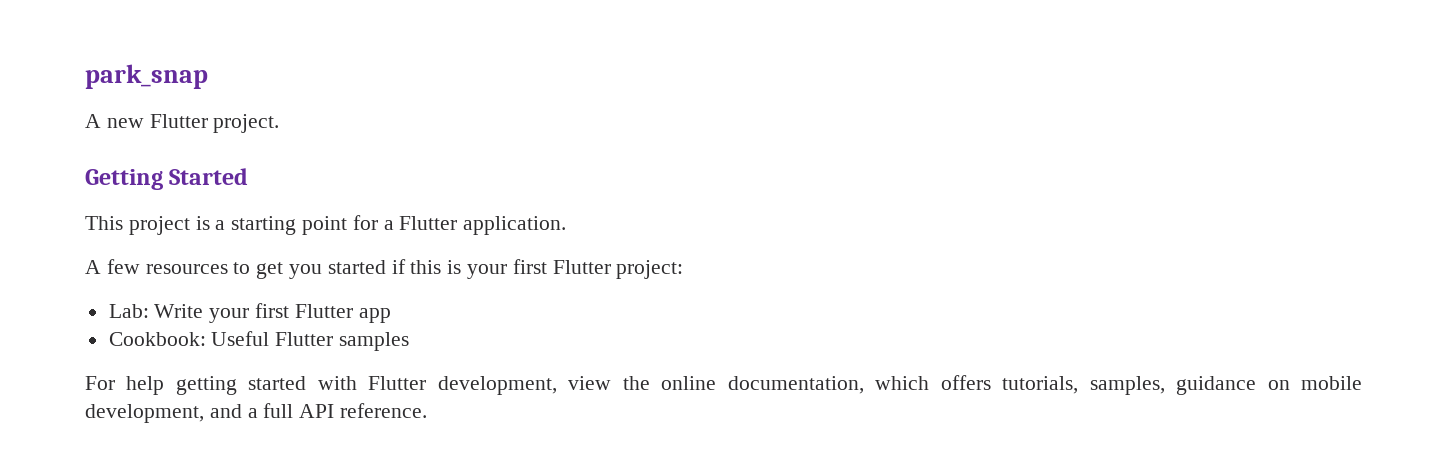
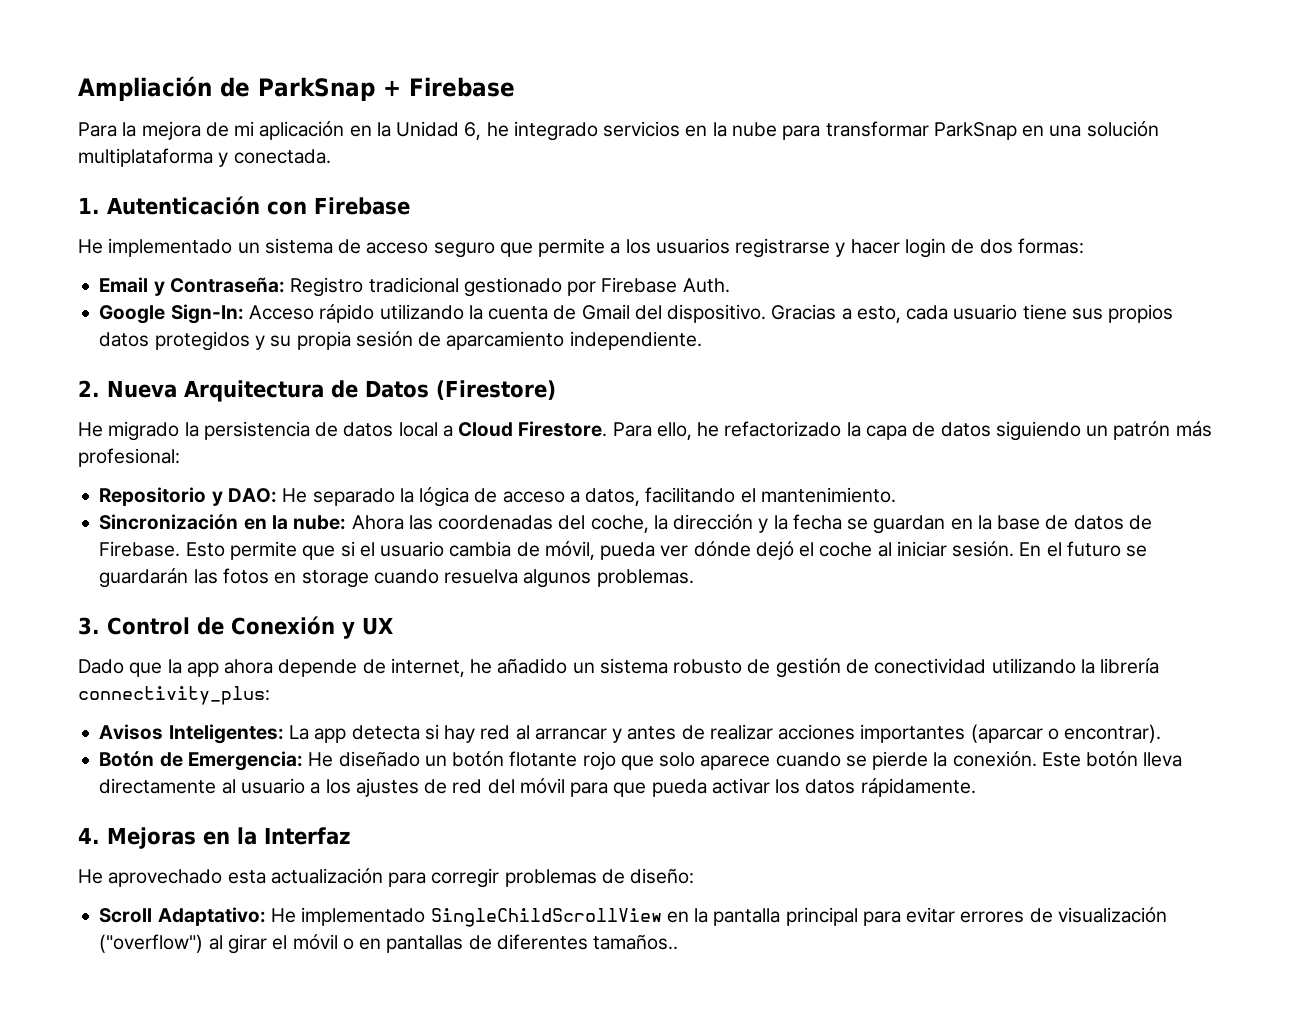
- park_snap
- A new Flutter project.
- Getting Started
- This project is a starting point for a Flutter application.
- A few resources to get you started if this is your first Flutter project:
- Lab: Write your first Flutter app
- Cookbook: Useful Flutter samples
- For help getting started with Flutter development, view the online documentation, which offers tutorials, samples, guidance on mobile development, and a full API reference.
+ Ampliación de ParkSnap + Firebase
+ Para la mejora de mi aplicación en la Unidad 6, he integrado servicios en la nube para transformar ParkSnap en una solución multiplataforma y conectada.
+ 1. Autenticación con Firebase
+ He implementado un sistema de acceso seguro que permite a los usuarios registrarse y hacer login de dos formas:
+ Email y Contraseña: Registro tradicional gestionado por Firebase Auth.
+ Google Sign-In: Acceso rápido utilizando la cuenta de Gmail del dispositivo. Gracias a esto, cada usuario tiene sus propios datos protegidos y su propia sesión de aparcamiento independiente.
+ 2. Nueva Arquitectura de Datos (Firestore)
+ He migrado la persistencia de datos local a Cloud Firestore. Para ello, he refactorizado la capa de datos siguiendo un patrón más profesional:
+ Repositorio y DAO: He separado la lógica de acceso a datos, facilitando el mantenimiento.
+ Sincronización en la nube: Ahora las coordenadas del coche, la dirección y la fecha se guardan en la base de datos de Firebase. Esto permite que si el usuario cambia de móvil, pueda ver dónde dejó el coche al iniciar sesión. En el futuro se guardarán las fotos en storage cuando resuelva algunos problemas.
+ 3. Control de Conexión y UX
+ Dado que la app ahora depende de internet, he añadido un sistema robusto de gestión de conectividad utilizando la librería connectivity_plus:
+ Avisos Inteligentes: La app detecta si hay red al arrancar y antes de realizar acciones importantes (aparcar o encontrar).
+ Botón de Emergencia: He diseñado un botón flotante rojo que solo aparece cuando se pierde la conexión. Este botón lleva directamente al usuario a los ajustes de red del móvil para que pueda activar los datos rápidamente.
+ 4. Mejoras en la Interfaz
+ He aprovechado esta actualización para corregir problemas de diseño:
+ Scroll Adaptativo: He implementado SingleChildScrollView en la pantalla principal para evitar errores de visualización ("overflow") al girar el móvil o en pantallas de diferentes tamaños..

